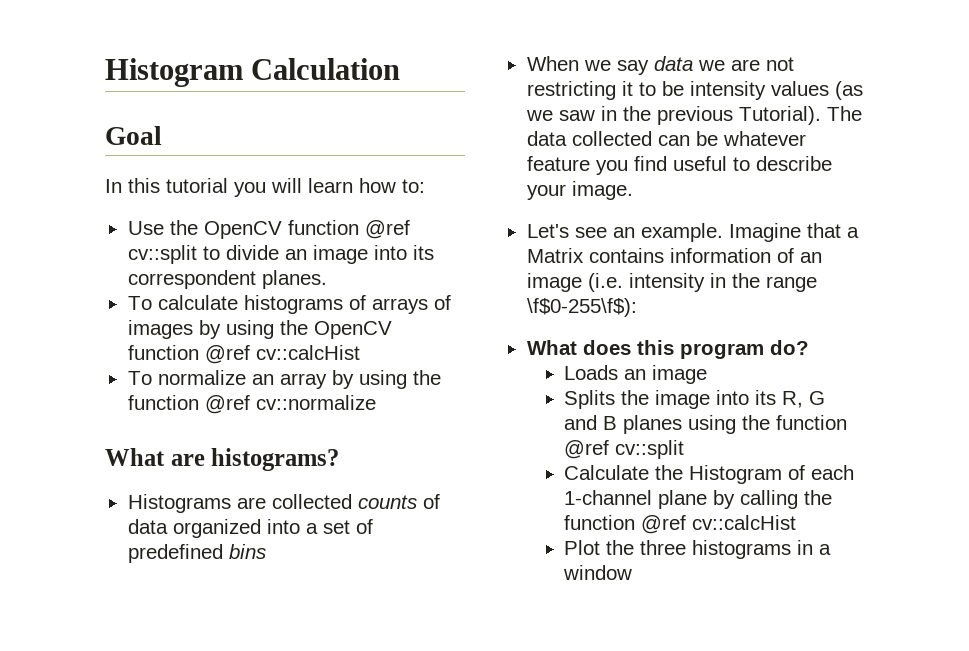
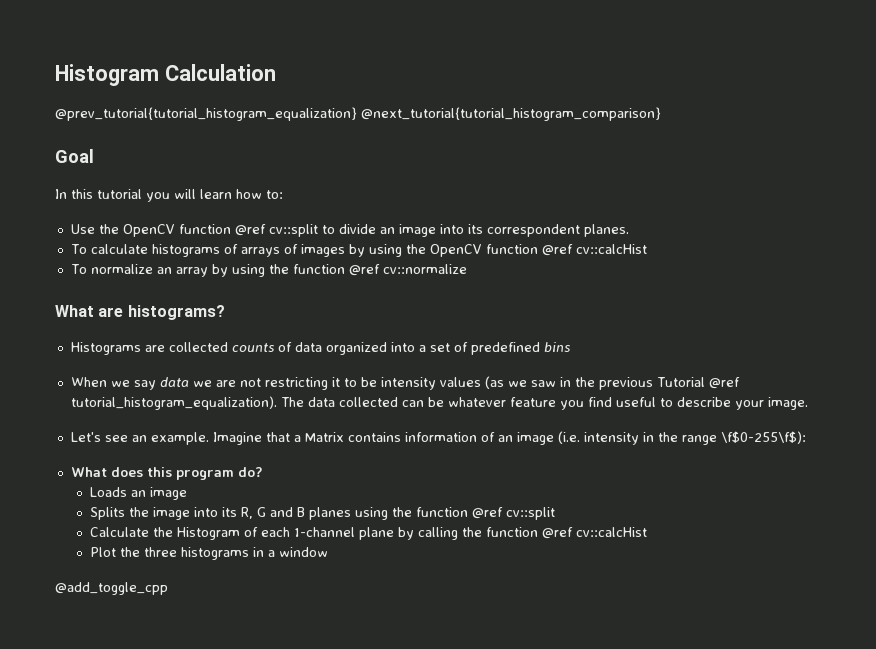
+ @prev_tutorial{tutorial_histogram_equalization} @next_tutorial{tutorial_histogram_comparison}
- When we say data we are not restricting it to be intensity values (as we saw in the previous Tutorial).
+ When we say data we are not restricting it to be intensity values (as we saw in the previous Tutorial @ref tutorial_histogram_equalization).
+ @add_toggle_cpp

